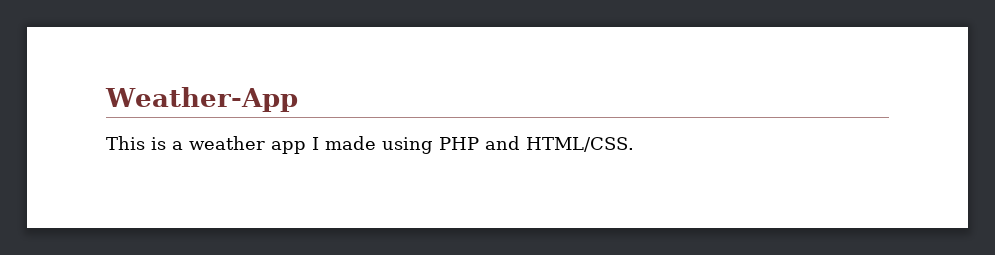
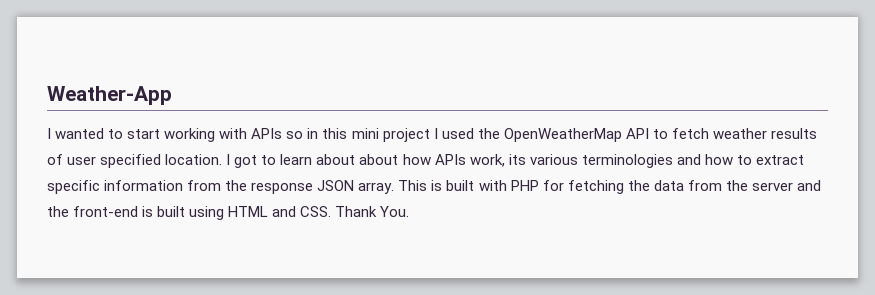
- This is a weather app I made using PHP and HTML/CSS.
+ I wanted to start working with APIs so in this mini project I used the OpenWeatherMap API to fetch weather results of user specified location. I got to learn about about how APIs work, its various terminologies and how to extract specific information from the response JSON array. This is built with PHP for fetching the data from the server and the front-end is built using HTML and CSS. Thank You.

